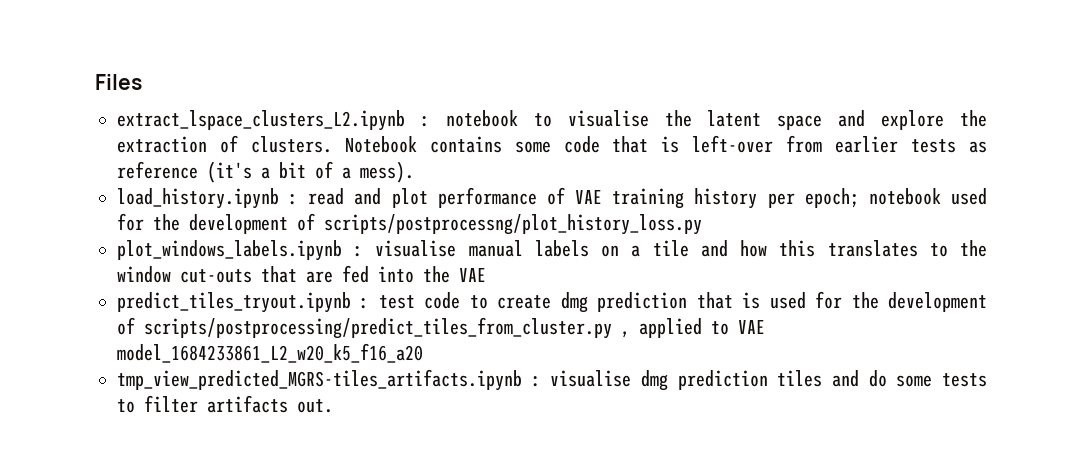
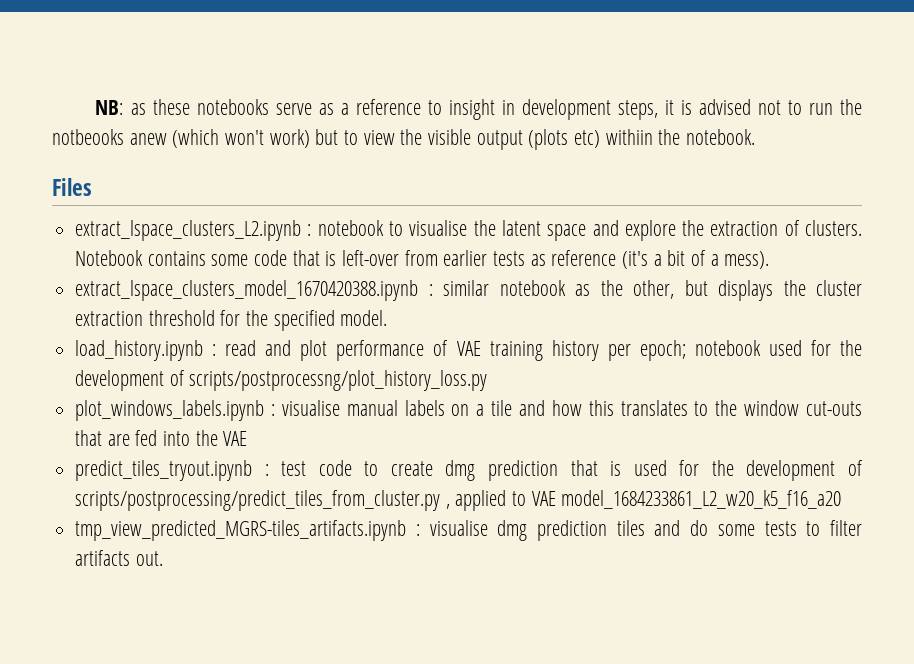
+ NB: as these notebooks serve as a reference to insight in development steps, it is advised not to run the notbeooks anew (which won't work) but to view the visible output (plots etc) withiin the notebook.
+ extract_lspace_clusters_model_1670420388.ipynb : similar notebook as the other, but displays the cluster extraction threshold for the specified model.

